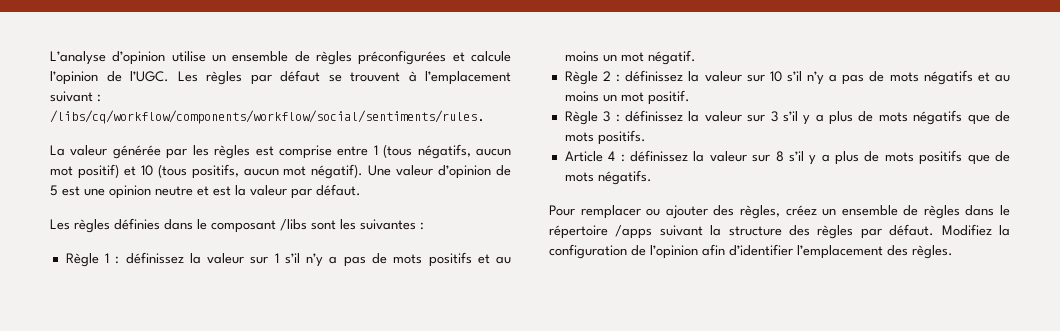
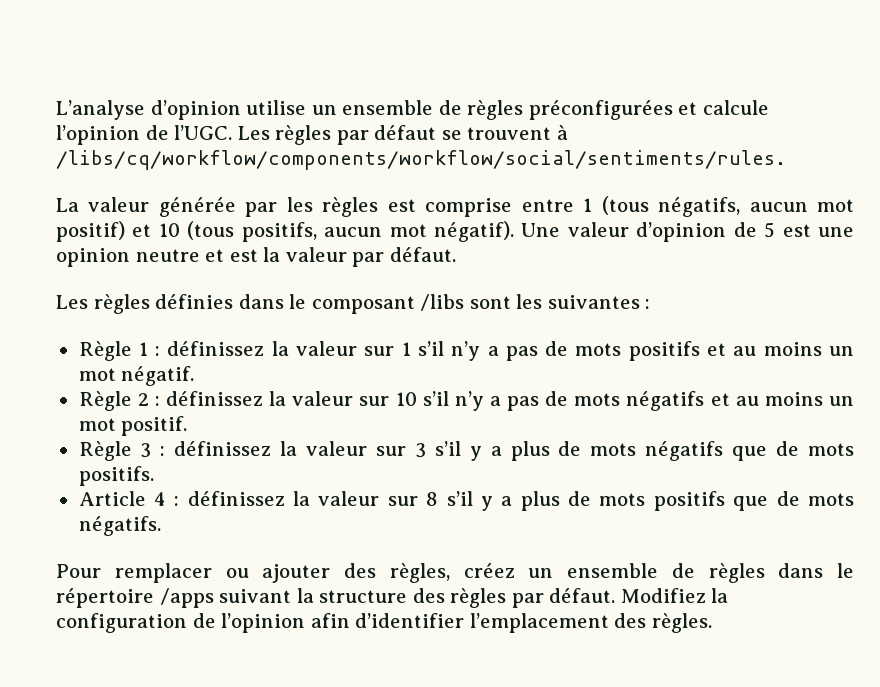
- Les règles par défaut se trouvent à l’emplacement suivant : /libs/cq/workflow/components/workflow/social/sentiments/rules.
+ Les règles par défaut se trouvent à /libs/cq/workflow/components/workflow/social/sentiments/rules.

